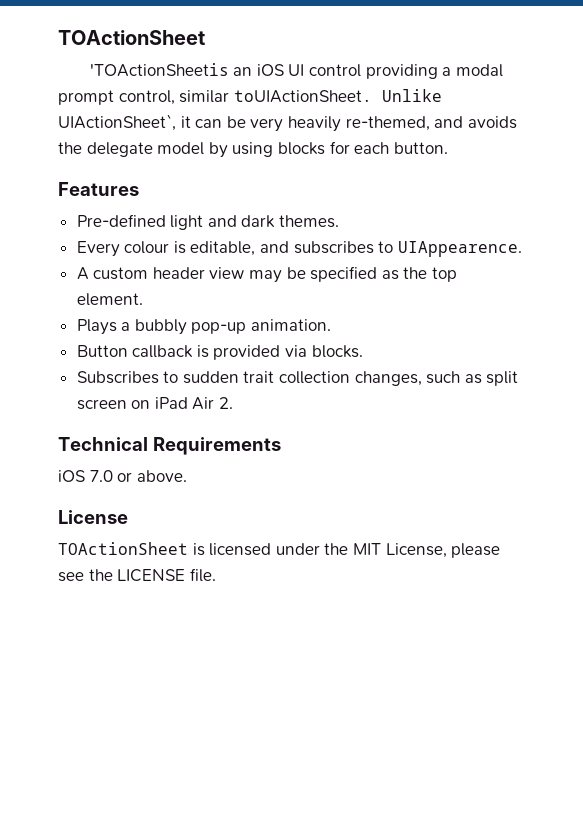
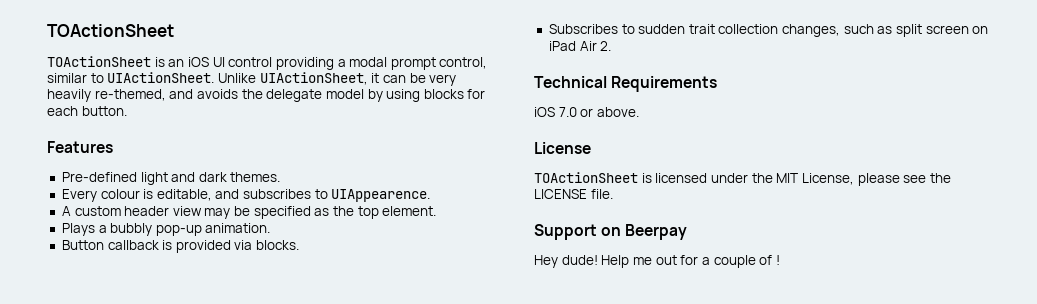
- 'TOActionSheetis an iOS UI control providing a modal prompt control, similar toUIActionSheet. Unlike UIActionSheet`, it can be very heavily re-themed, and avoids the delegate model by using blocks for each button.
+ TOActionSheet is an iOS UI control providing a modal prompt control, similar to UIActionSheet. Unlike UIActionSheet, it can be very heavily re-themed, and avoids the delegate model by using blocks for each button.
+ Support on Beerpay
+ Hey dude! Help me out for a couple of !

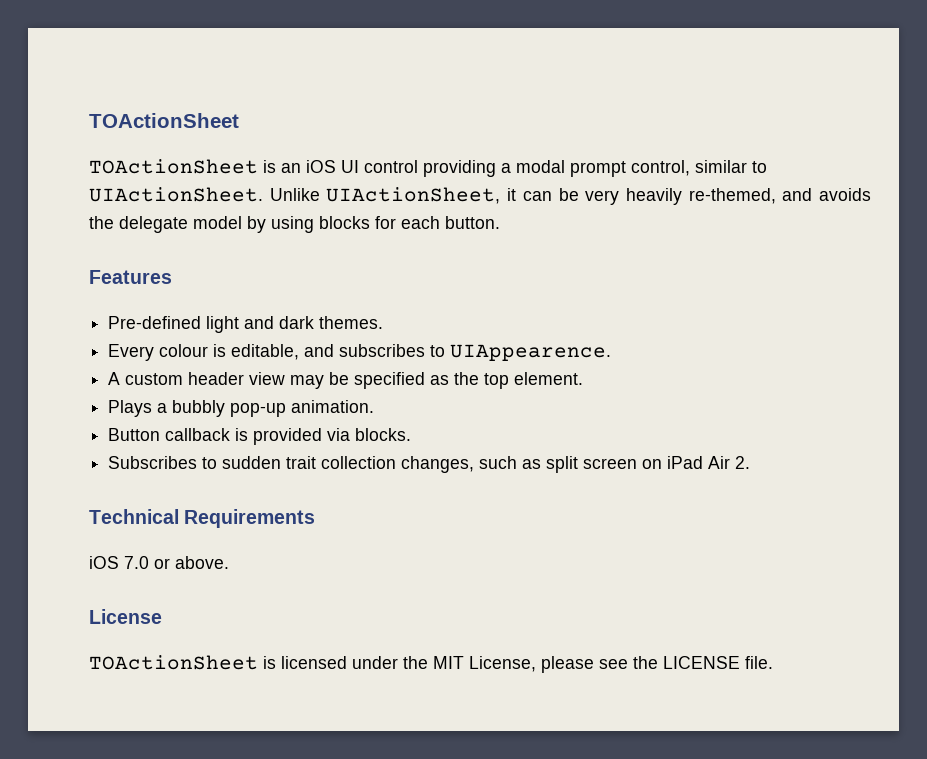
- Support on Beerpay
- Hey dude! Help me out for a couple of !

